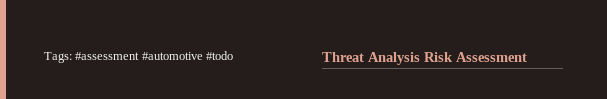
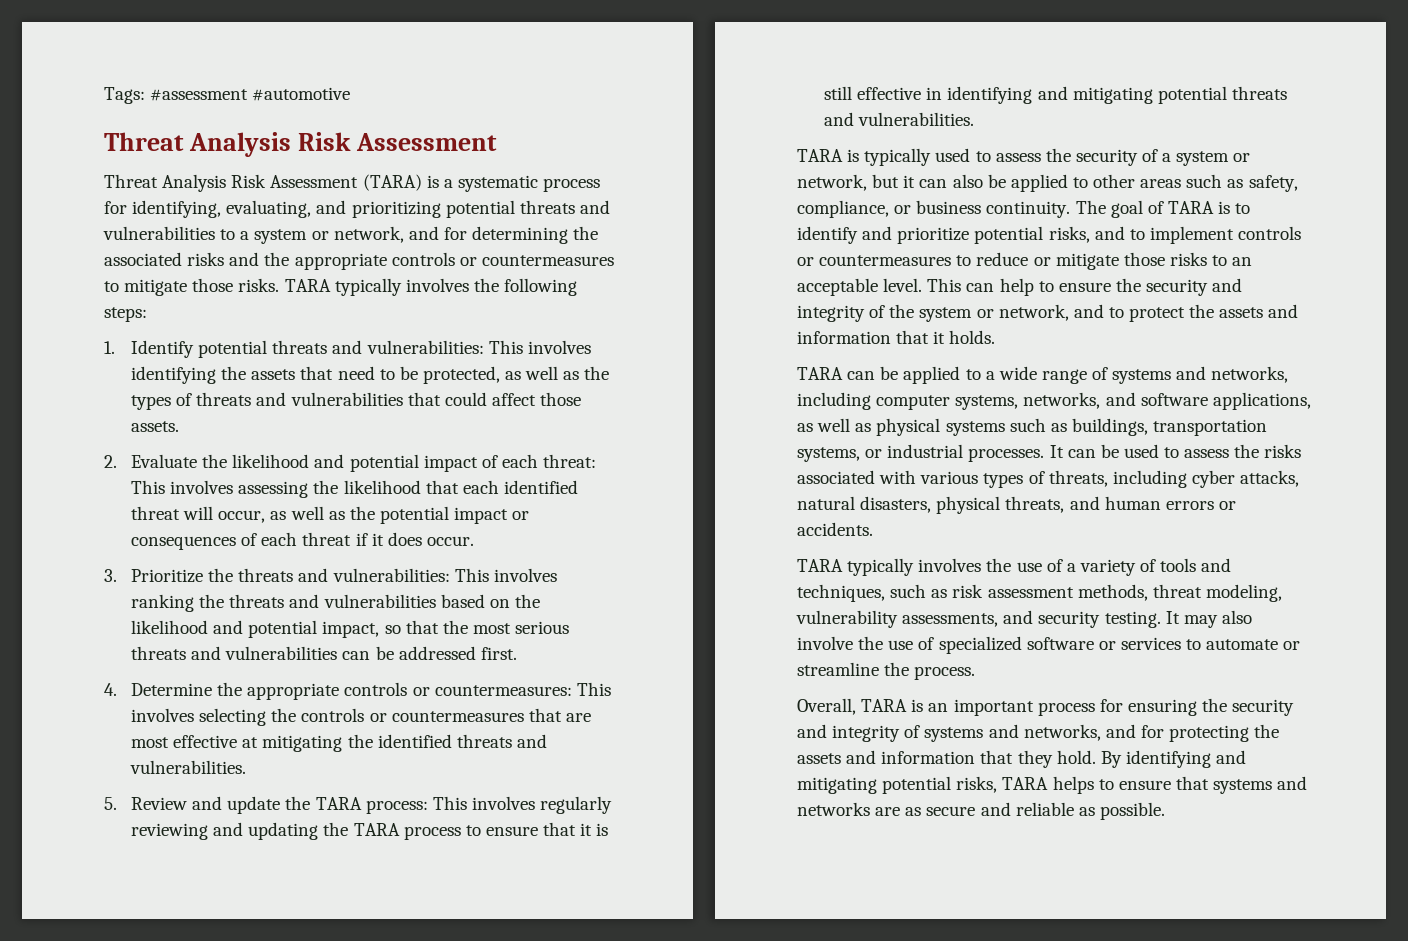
- Tags: #assessment #automotive #todo
+ Tags: #assessment #automotive
  Threat Analysis Risk Assessment
+ Threat Analysis Risk Assessment (TARA) is a systematic process for identifying, evaluating, and prioritizing potential threats and vulnerabilities to a system or network, and for determining the associated risks and the appropriate controls or countermeasures to mitigate those risks. TARA typically involves the following steps:
+ 1. Identify potential threats and vulnerabilities: This involves identifying the assets that need to be protected, as well as the types of threats and vulnerabilities that could affect those assets.
+ 2. Evaluate the likelihood and potential impact of each threat: This involves assessing the likelihood that each identified threat will occur, as well as the potential impact or consequences of each threat if it does occur.
+ 3. Prioritize the threats and vulnerabilities: This involves ranking the threats and vulnerabilities based on the likelihood and potential impact, so that the most serious threats and vulnerabilities can be addressed first.
+ 4. Determine the appropriate controls or countermeasures: This involves selecting the controls or countermeasures that are most effective at mitigating the identified threats and vulnerabilities.
+ 5. Review and update the TARA process: This involves regularly reviewing and updating the TARA process to ensure that it is still effective in identifying and mitigating potential threats and vulnerabilities.
+ TARA is typically used to assess the security of a system or network, but it can also be applied to other areas such as safety, compliance, or business continuity. The goal of TARA is to identify and prioritize potential risks, and to implement controls or countermeasures to reduce or mitigate those risks to an acceptable level. This can help to ensure the security and integrity of the system or network, and to protect the assets and information that it holds.
+ TARA can be applied to a wide range of systems and networks, including computer systems, networks, and software applications, as well as physical systems such as buildings, transportation systems, or industrial processes. It can be used to assess the risks associated with various types of threats, including cyber attacks, natural disasters, physical threats, and human errors or accidents.
+ TARA typically involves the use of a variety of tools and techniques, such as risk assessment methods, threat modeling, vulnerability assessments, and security testing. It may also involve the use of specialized software or services to automate or streamline the process.
+ Overall, TARA is an important process for ensuring the security and integrity of systems and networks, and for protecting the assets and information that they hold. By identifying and mitigating potential risks, TARA helps to ensure that systems and networks are as secure and reliable as possible.

